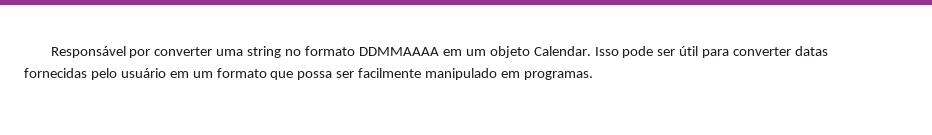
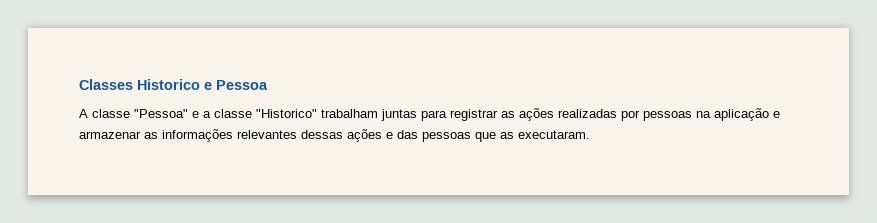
- Responsável por converter uma string no formato DDMMAAAA em um objeto Calendar. Isso pode ser útil para converter datas fornecidas pelo usuário em um formato que possa ser facilmente manipulado em programas.
+ Classes Historico e Pessoa
+ A classe "Pessoa" e a classe "Historico" trabalham juntas para registrar as ações realizadas por pessoas na aplicação e armazenar as informações relevantes dessas ações e das pessoas que as executaram.

